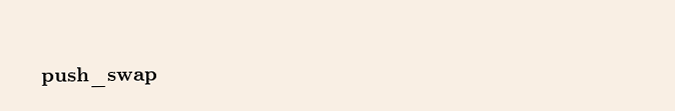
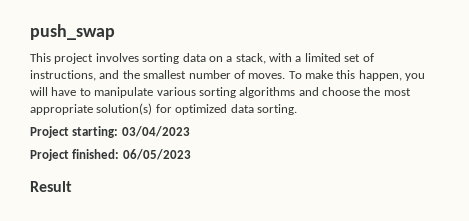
+ This project involves sorting data on a stack, with a limited set of instructions, and the smallest number of moves. To make this happen, you will have to manipulate various sorting algorithms and choose the most appropriate solution(s) for optimized data sorting.
+ Project starting: 03/04/2023
+ Project finished: 06/05/2023
+ Result

